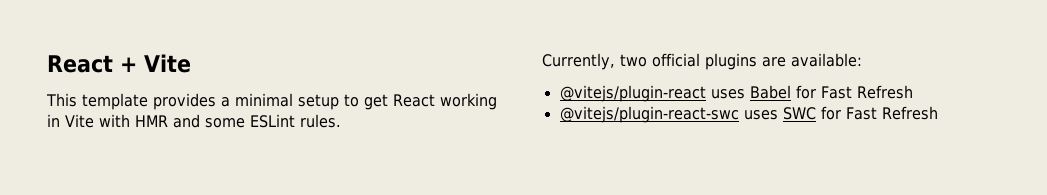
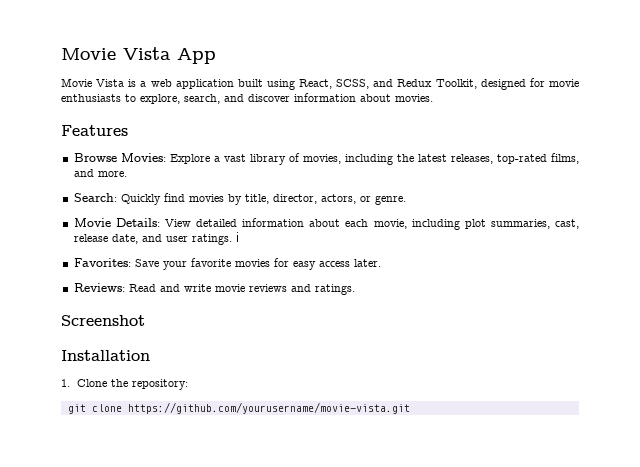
- React + Vite
- This template provides a minimal setup to get React working in Vite with HMR and some ESLint rules.
- Currently, two official plugins are available:
- @vitejs/plugin-react uses Babel for Fast Refresh
- @vitejs/plugin-react-swc uses SWC for Fast Refresh
+ Movie Vista App
+ Movie Vista is a web application built using React, SCSS, and Redux Toolkit, designed for movie enthusiasts to explore, search, and discover information about movies.
+ Features
+ Browse Movies: Explore a vast library of movies, including the latest releases, top-rated films, and more.
+ Search: Quickly find movies by title, director, actors, or genre.
+ Movie Details: View detailed information about each movie, including plot summaries, cast, release date, and user ratings. ℹ
+ Favorites: Save your favorite movies for easy access later.
+ Reviews: Read and write movie reviews and ratings.
+ Screenshot
+ Installation
+ 1. Clone the repository:
+ git clone https://github.com/yourusername/movie-vista.git

